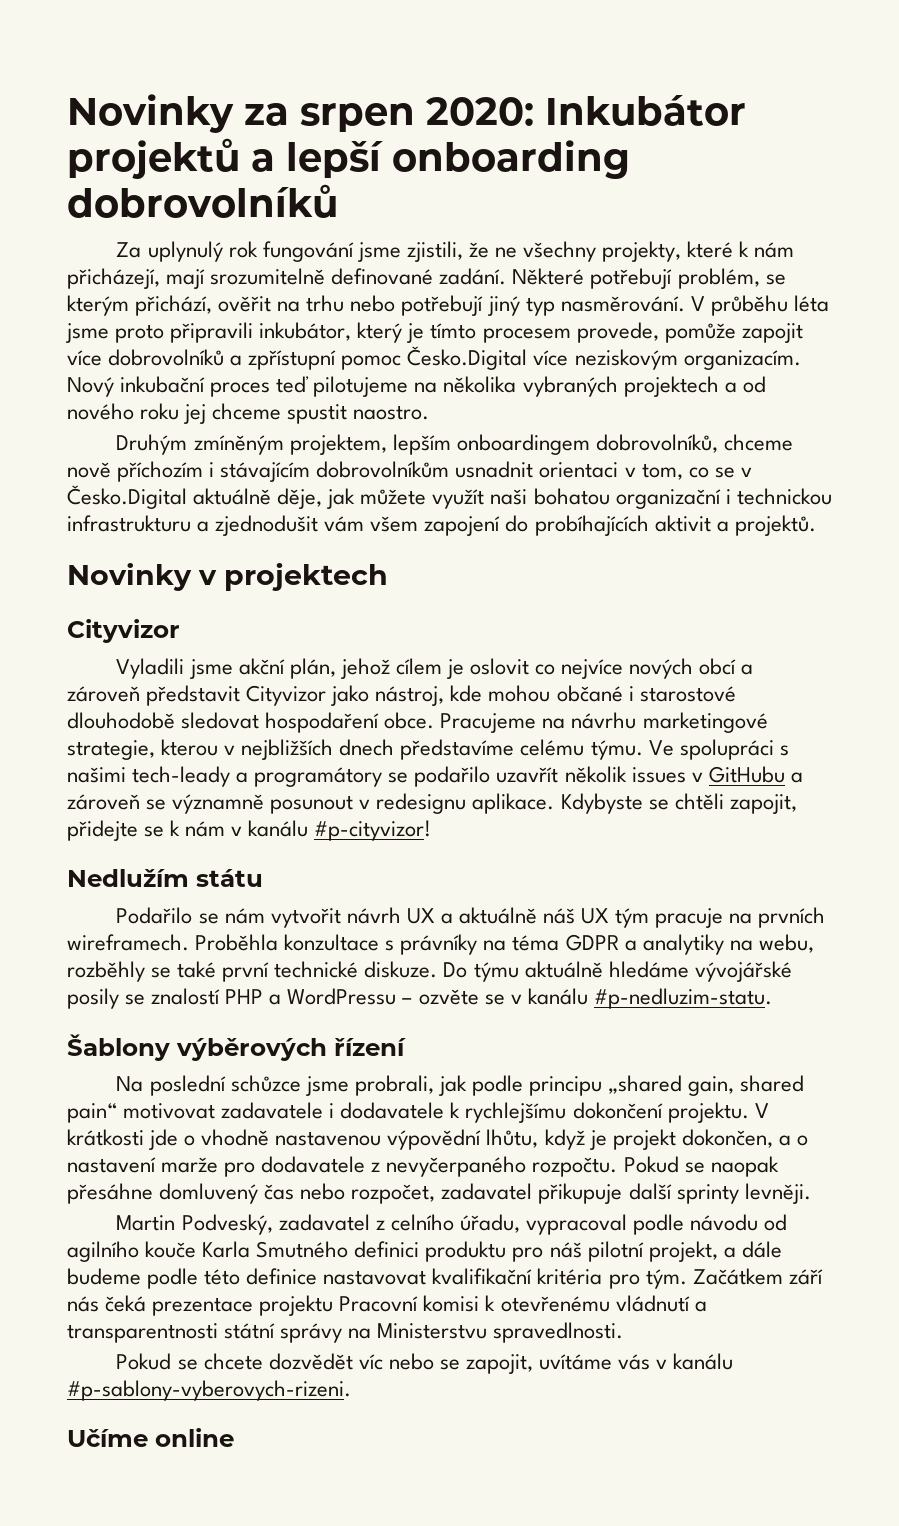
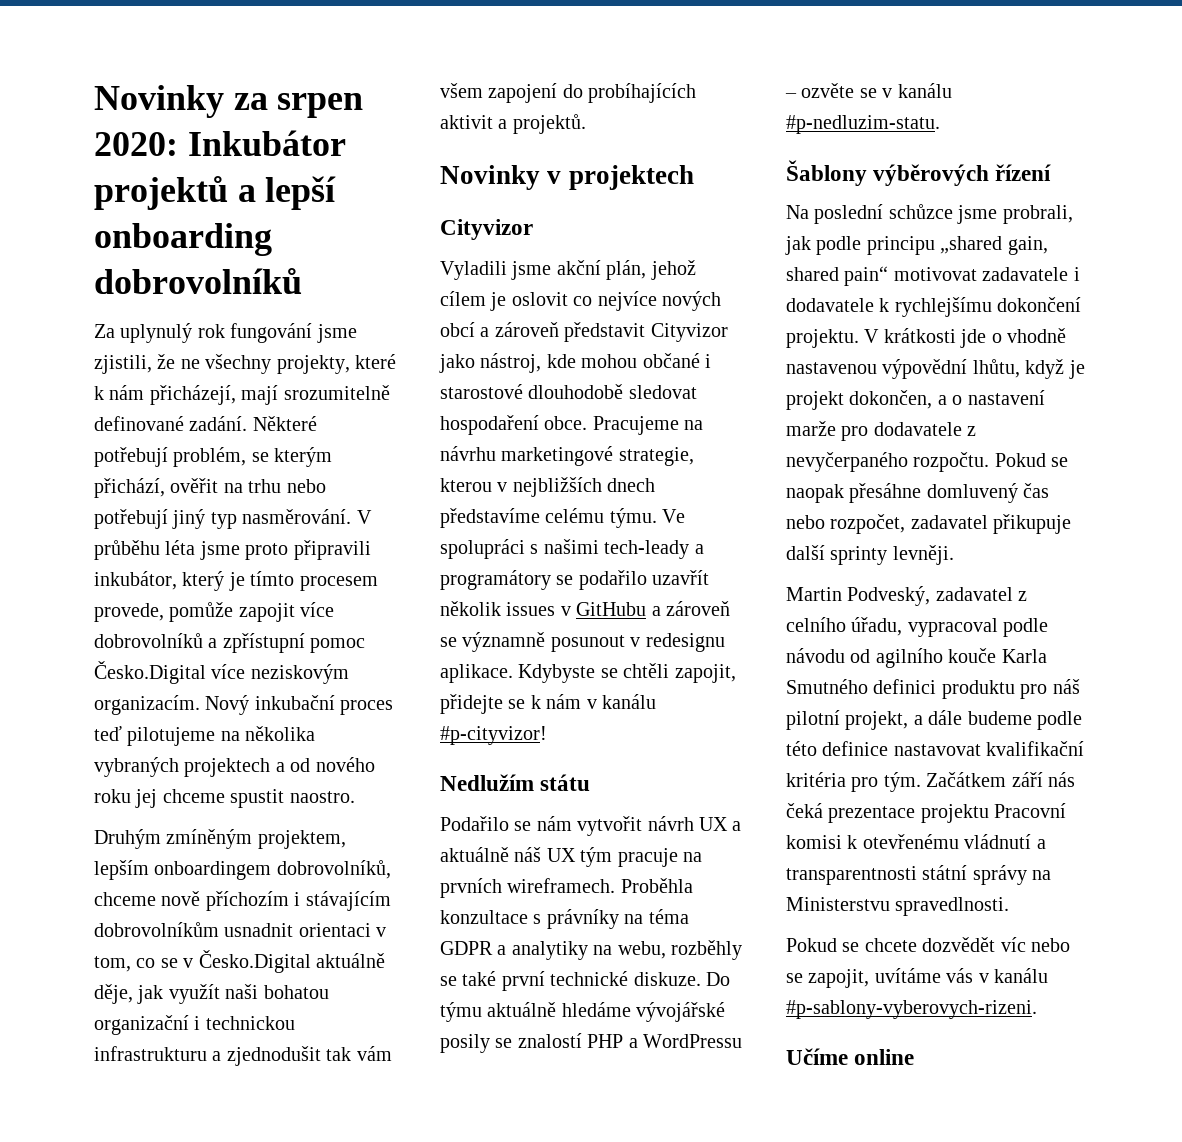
- Druhým zmíněným projektem, lepším onboardingem dobrovolníků, chceme nově příchozím i stávajícím dobrovolníkům usnadnit orientaci v tom, co se v Česko.Digital aktuálně děje, jak můžete využít naši bohatou organizační i technickou infrastrukturu a zjednodušit vám všem zapojení do probíhajících aktivit a projektů.
+ Druhým zmíněným projektem, lepším onboardingem dobrovolníků, chceme nově příchozím i stávajícím dobrovolníkům usnadnit orientaci v tom, co se v Česko.Digital aktuálně děje, jak využít naši bohatou organizační i technickou infrastrukturu a zjednodušit tak vám všem zapojení do probíhajících aktivit a projektů.

